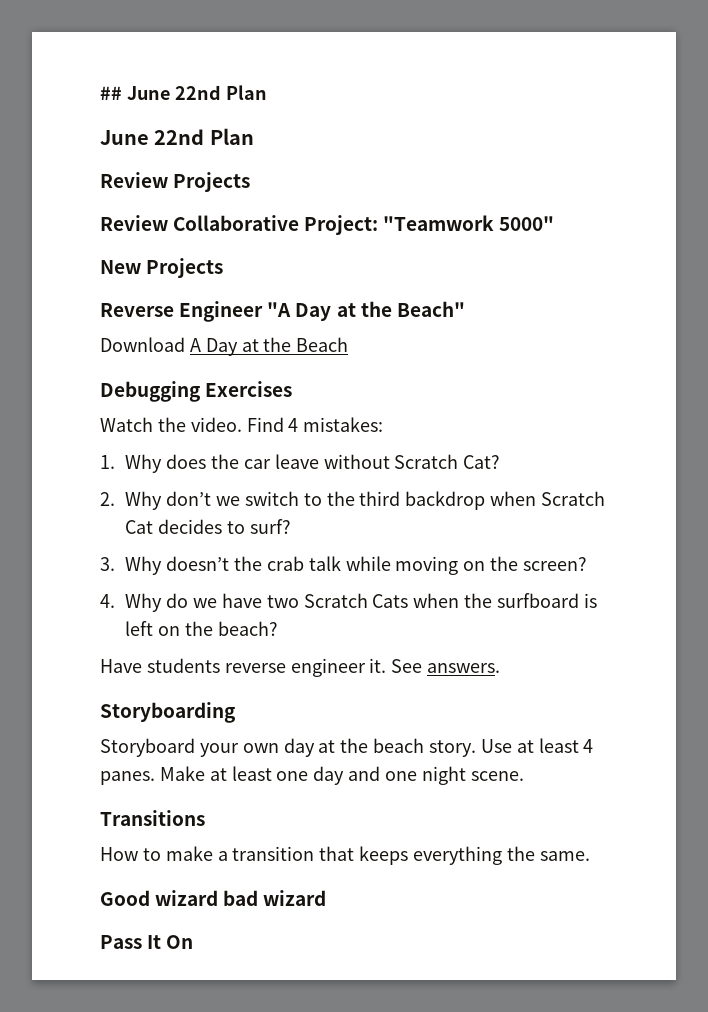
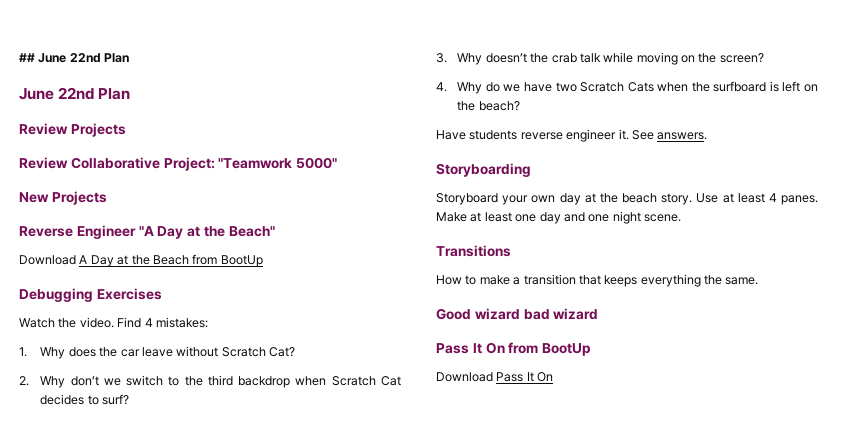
- Download A Day at the Beach
+ Download A Day at the Beach from BootUp
- Pass It On
+ Pass It On from BootUp
+ Download Pass It On

